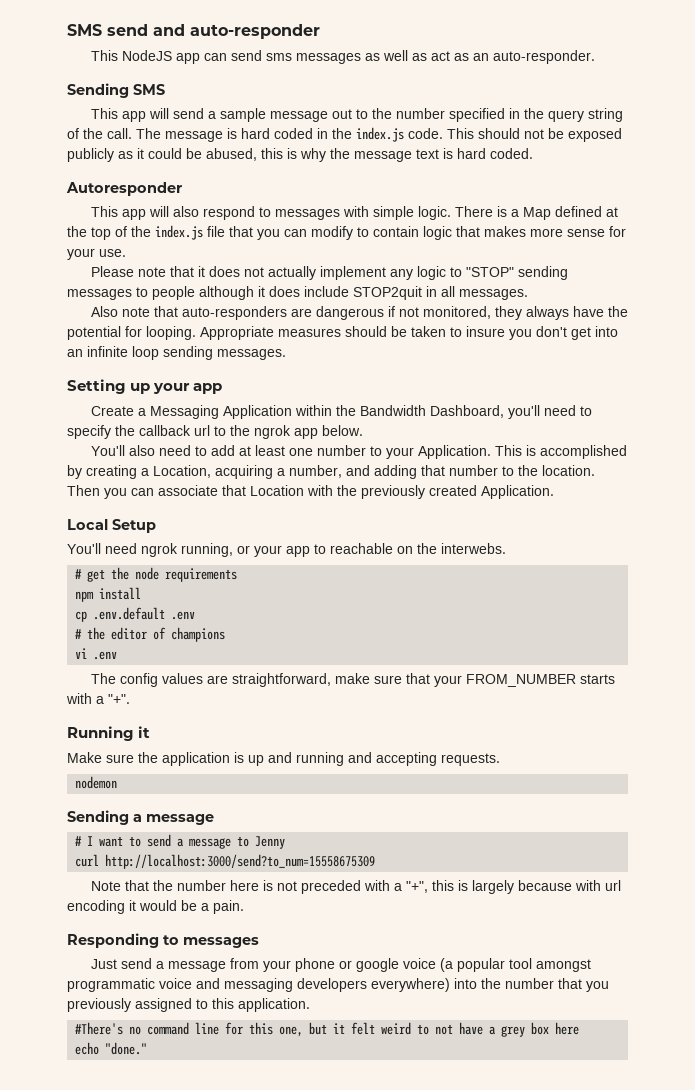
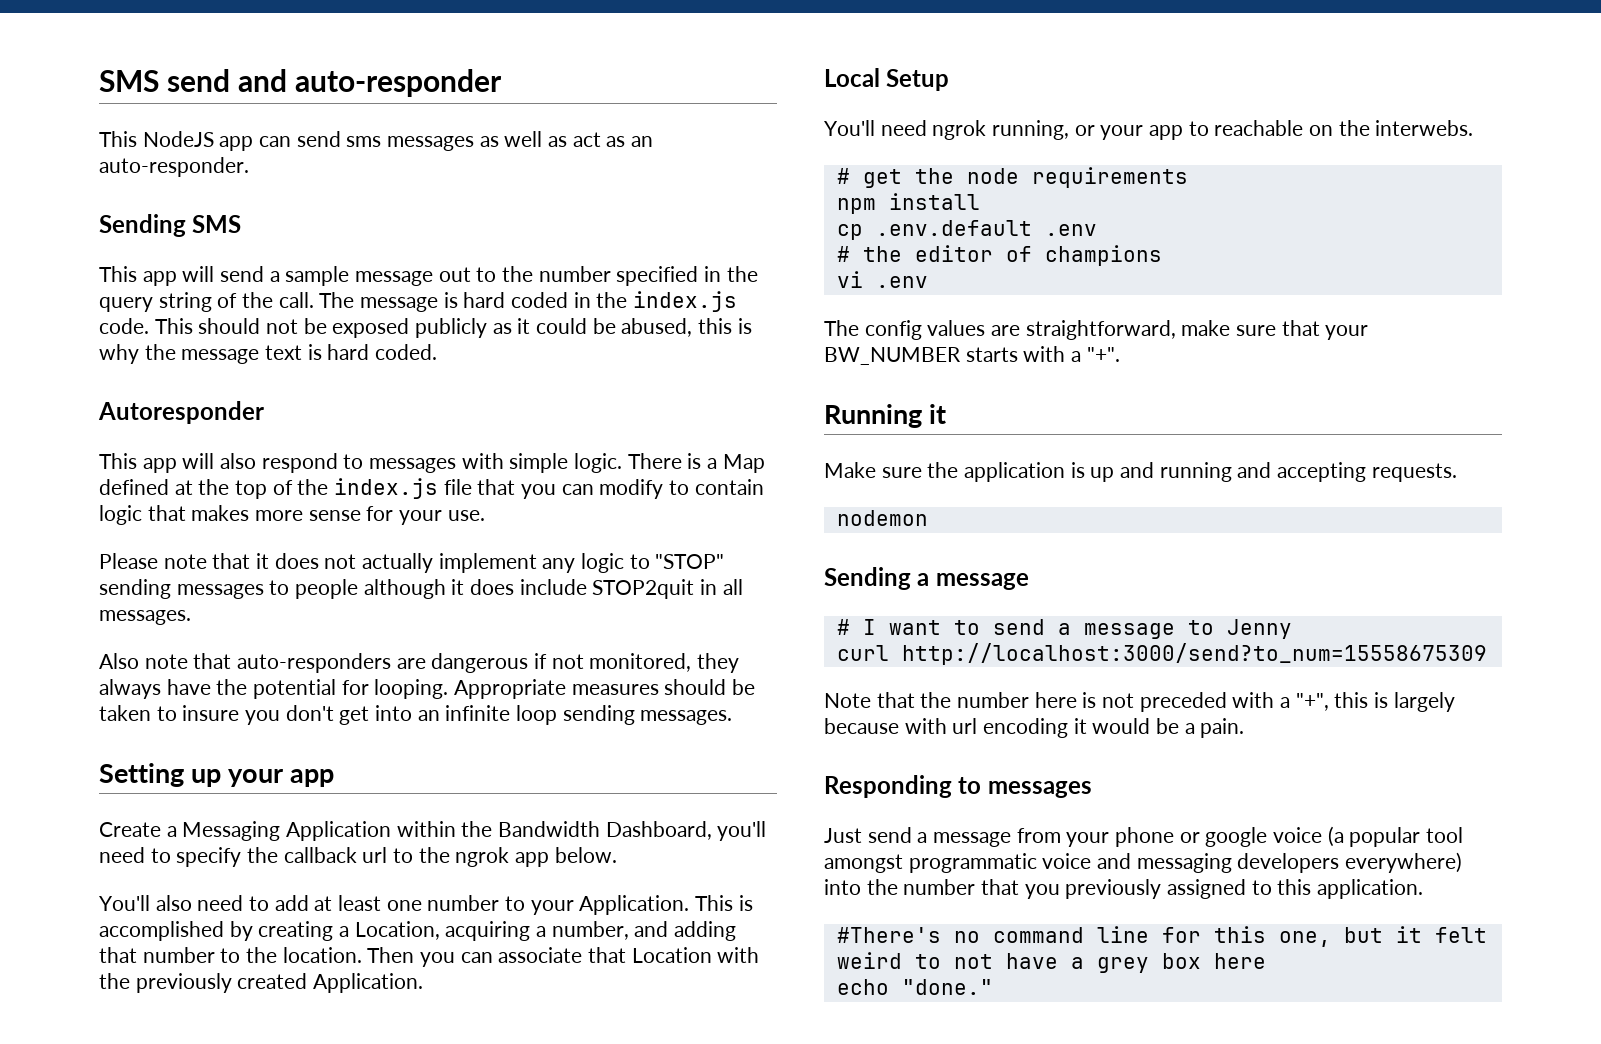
- The config values are straightforward, make sure that your FROM_NUMBER starts with a "+".
+ The config values are straightforward, make sure that your BW_NUMBER starts with a "+".

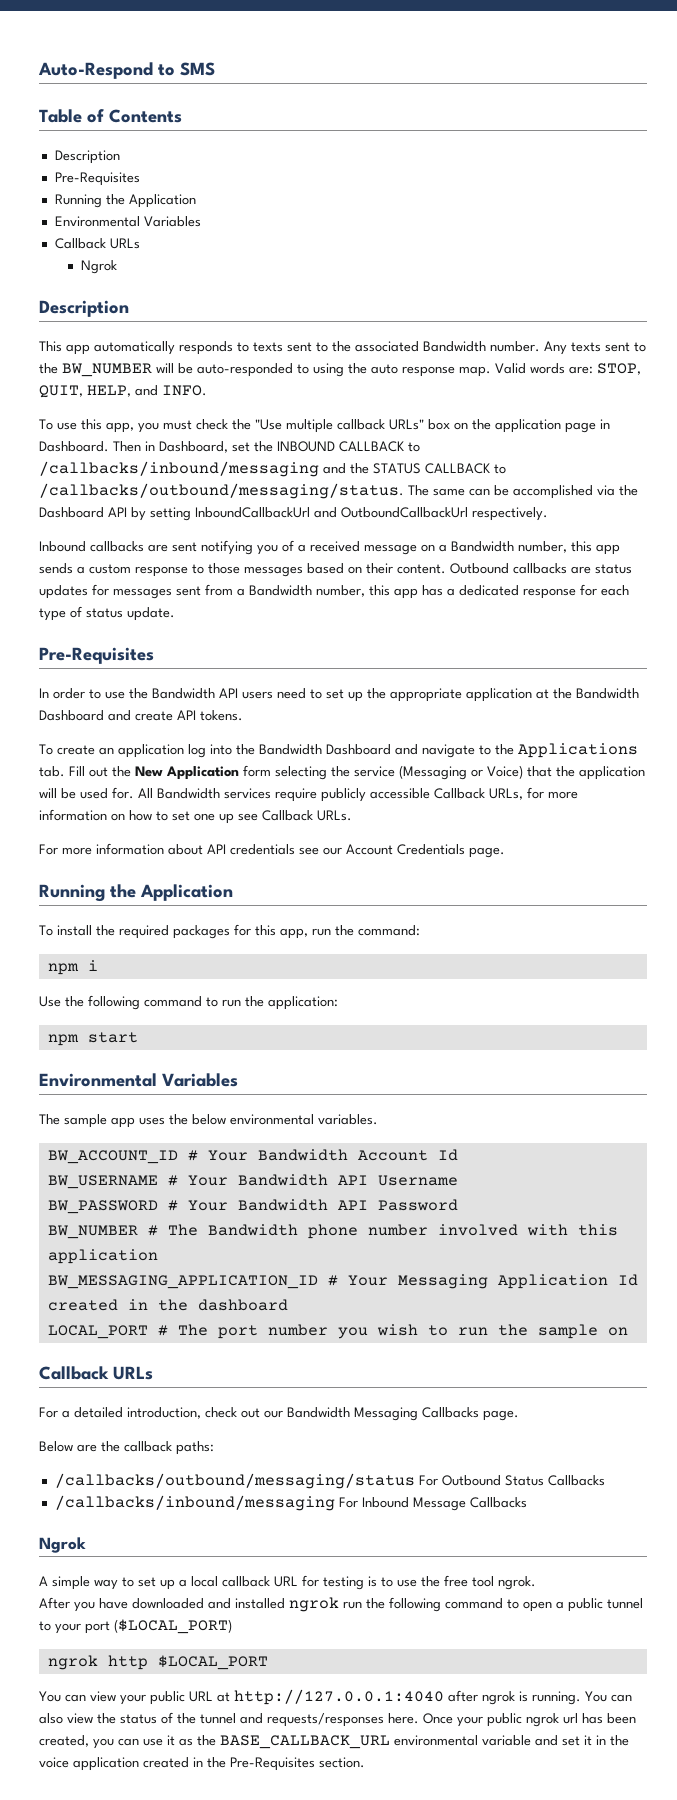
- SMS send and auto-responder
- This NodeJS app can send sms messages as well as act as an auto-responder.
- Sending SMS
- This app will send a sample message out to the number specified in the query string of the call. The message is hard coded in the index.js code. This should not be exposed publicly as it could be abused, this is why the message text is hard coded.
- Autoresponder
- This app will also respond to messages with simple logic. There is a Map defined at the top of the index.js file that you can modify to contain logic that makes more sense for your use.
- Please note that it does not actually implement any logic to "STOP" sending messages to people although it does include STOP2quit in all messages.
- Also note that auto-responders are dangerous if not monitored, they always have the potential for looping. Appropriate measures should be taken to insure you don't get into an infinite loop sending messages.
- Setting up your app
- Create a Messaging Application within the Bandwidth Dashboard, you'll need to specify the callback url to the ngrok app below.
- You'll also need to add at least one number to your Application. This is accomplished by creating a Location, acquiring a number, and adding that number to the location. Then you can associate that Location with the previously created Application.
- Local Setup
- You'll need ngrok running, or your app to reachable on the interwebs.
- # get the node requirements
- npm install
- cp .env.default .env
- # the editor of champions
- vi .env
- The config values are straightforward, make sure that your BW_NUMBER starts with a "+".
- Running it
- Make sure the application is up and running and accepting requests.
- nodemon
- Sending a message
- # I want to send a message to Jenny
- curl http://localhost:3000/send?to_num=15558675309
- Note that the number here is not preceded with a "+", this is largely because with url encoding it would be a pain.
- Responding to messages
- Just send a message from your phone or google voice (a popular tool amongst programmatic voice and messaging developers everywhere) into the number that you previously assigned to this application.
- #There's no command line for this one, but it felt weird to not have a grey box here
- echo "done."
+ Auto-Respond to SMS
+ Table of Contents
+ Description
+ Pre-Requisites
+ Running the Application
+ Environmental Variables
+ Callback URLs
+ Ngrok
+ Description
+ This app automatically responds to texts sent to the associated Bandwidth number. Any texts sent to the BW_NUMBER will be auto-responded to using the auto response map. Valid words are: STOP, QUIT, HELP, and INFO.
+ To use this app, you must check the "Use multiple callback URLs" box on the application page in Dashboard. Then in Dashboard, set the INBOUND CALLBACK to /callbacks/inbound/messaging and the STATUS CALLBACK to /callbacks/outbound/messaging/status. The same can be accomplished via the Dashboard API by setting InboundCallbackUrl and OutboundCallbackUrl respectively.
+ Inbound callbacks are sent notifying you of a received message on a Bandwidth number, this app sends a custom response to those messages based on their content. Outbound callbacks are status updates for messages sent from a Bandwidth number, this app has a dedicated response for each type of status update.
+ Pre-Requisites
+ In order to use the Bandwidth API users need to set up the appropriate application at the Bandwidth Dashboard and create API tokens.
+ To create an application log into the Bandwidth Dashboard and navigate to the Applications tab. Fill out the New Application form selecting the service (Messaging or Voice) that the application will be used for. All Bandwidth services require publicly accessible Callback URLs, for more information on how to set one up see Callback URLs.
+ For more information about API credentials see our Account Credentials page.
+ Running the Application
+ To install the required packages for this app, run the command:
+ npm i
+ Use the following command to run the application:
+ npm start
+ Environmental Variables
+ The sample app uses the below environmental variables.
+ BW_ACCOUNT_ID # Your Bandwidth Account Id
+ BW_USERNAME # Your Bandwidth API Username
+ BW_PASSWORD # Your Bandwidth API Password
+ BW_NUMBER # The Bandwidth phone number involved with this application
+ BW_MESSAGING_APPLICATION_ID # Your Messaging Application Id created in the dashboard
+ LOCAL_PORT # The port number you wish to run the sample on
+ Callback URLs
+ For a detailed introduction, check out our Bandwidth Messaging Callbacks page.
+ Below are the callback paths:
+ /callbacks/outbound/messaging/status For Outbound Status Callbacks
+ /callbacks/inbound/messaging For Inbound Message Callbacks
+ Ngrok
+ A simple way to set up a local callback URL for testing is to use the free tool ngrok.
+ After you have downloaded and installed ngrok run the following command to open a public tunnel to your port ($LOCAL_PORT)
+ ngrok http $LOCAL_PORT
+ You can view your public URL at http://127.0.0.1:4040 after ngrok is running. You can also view the status of the tunnel and requests/responses here. Once your public ngrok url has been created, you can use it as the BASE_CALLBACK_URL environmental variable and set it in the voice application created in the Pre-Requisites section.

